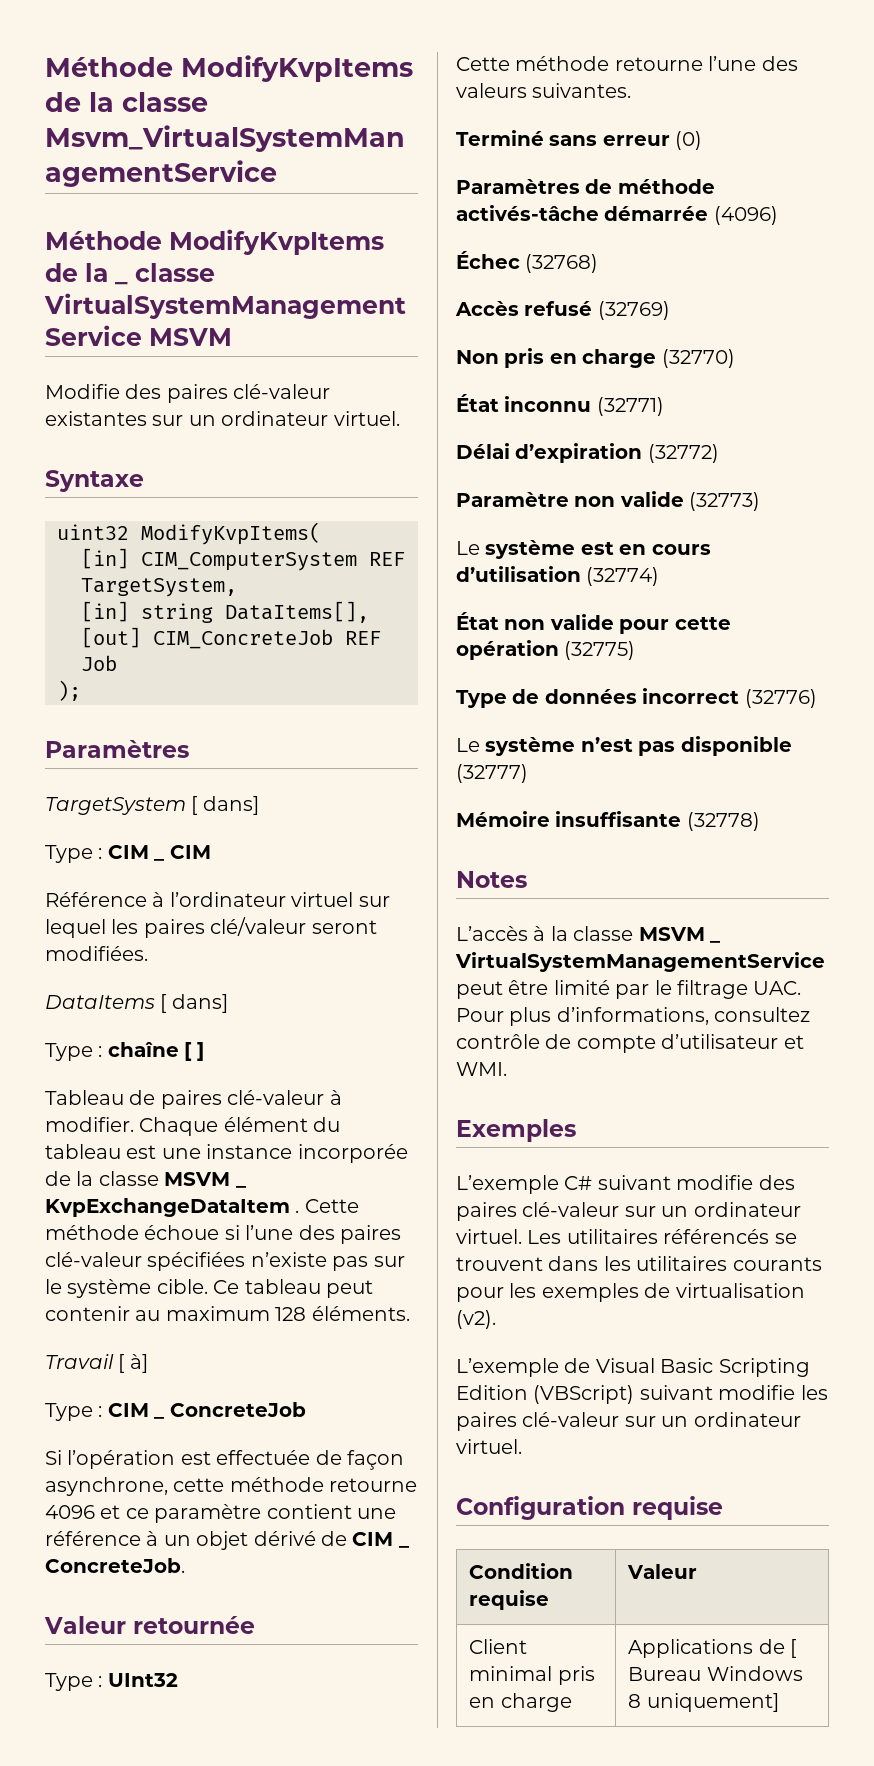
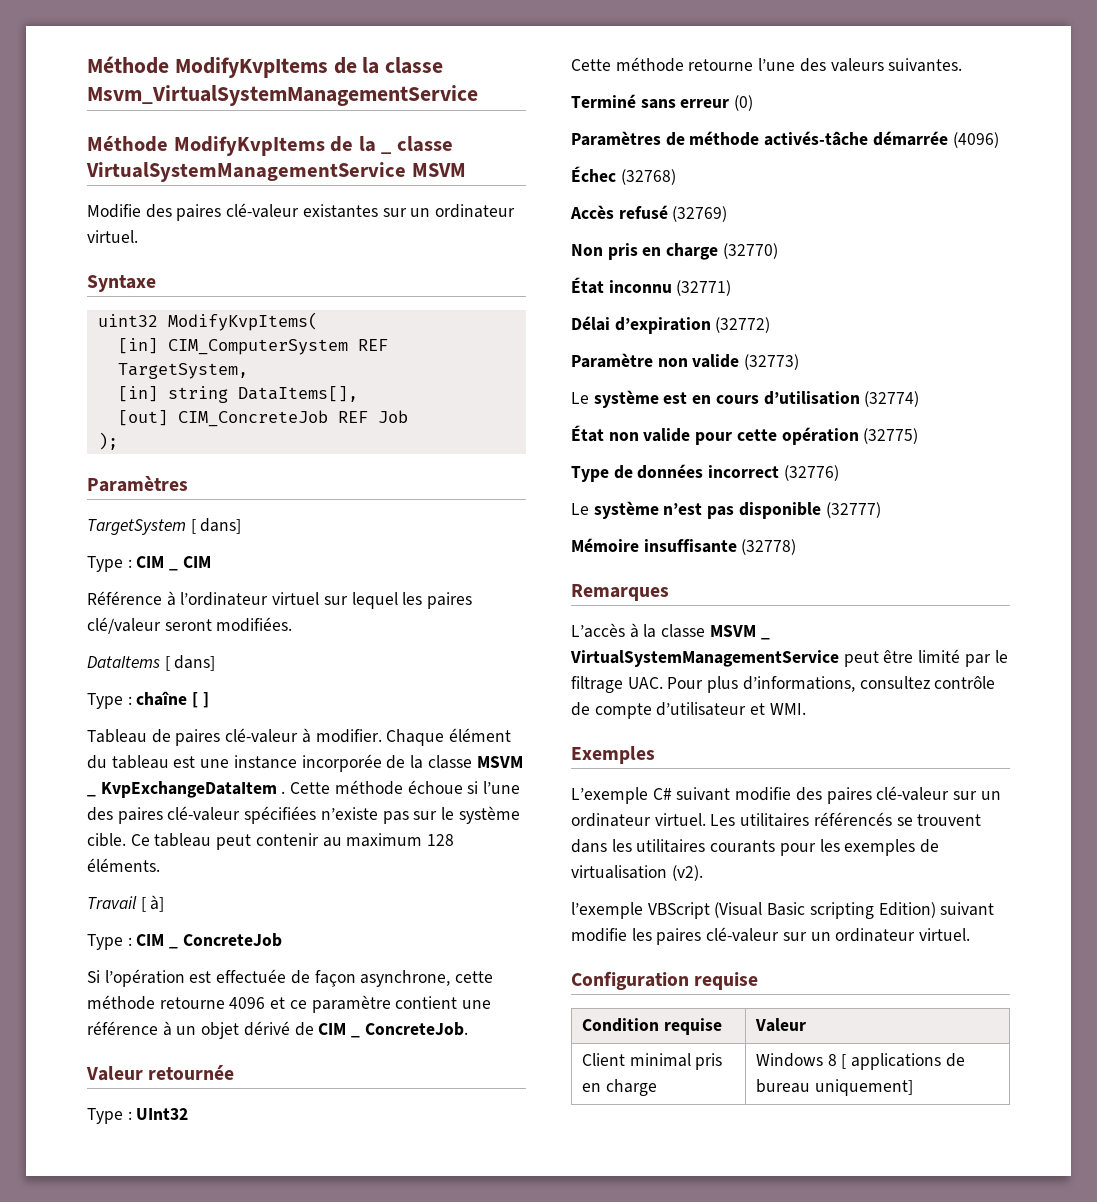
- Notes
+ Remarques
- L’exemple de Visual Basic Scripting Edition (VBScript) suivant modifie les paires clé-valeur sur un ordinateur virtuel.
+ l’exemple VBScript (Visual Basic scripting Edition) suivant modifie les paires clé-valeur sur un ordinateur virtuel.
- Client minimal pris en charge | Applications de [ Bureau Windows 8 uniquement]
+ Client minimal pris en charge | Windows 8 [ applications de bureau uniquement]

